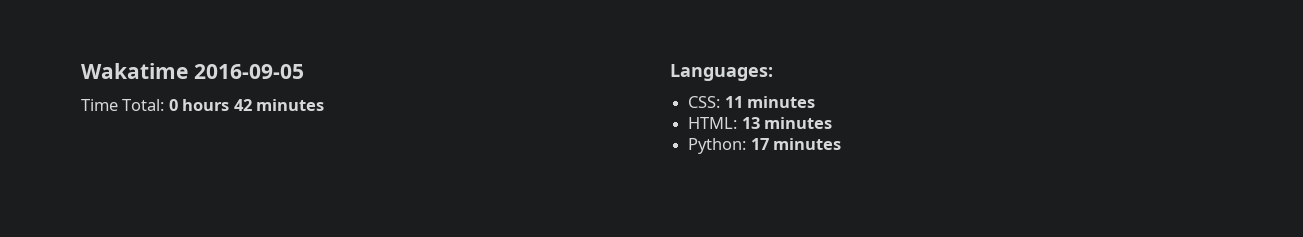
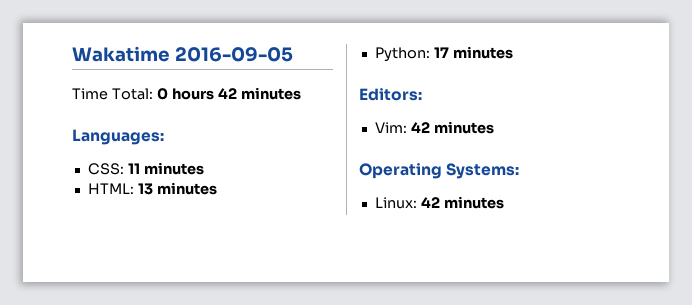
+ Editors:
+ Vim: 42 minutes
+ Operating Systems:
+ Linux: 42 minutes

